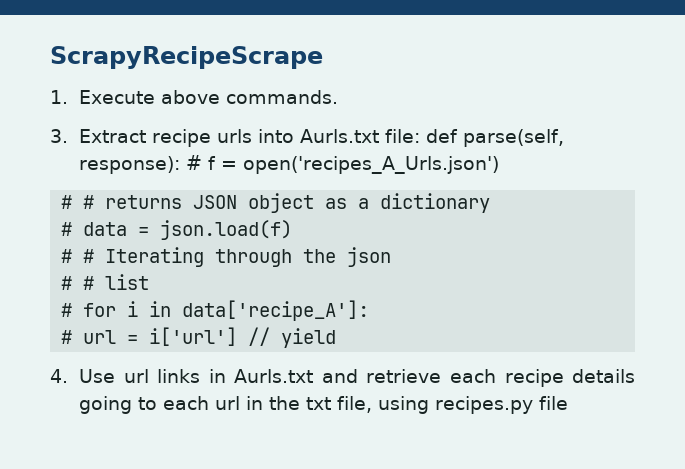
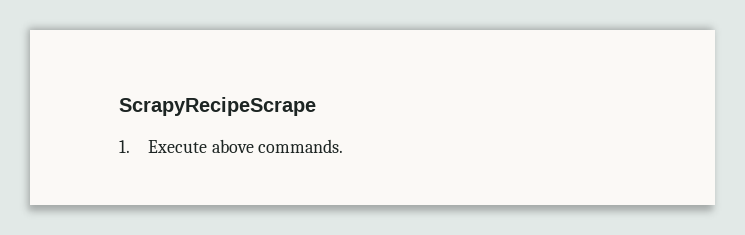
- 3. Extract recipe urls into Aurls.txt file: def parse(self, response): # f = open('recipes_A_Urls.json')
- # # returns JSON object as a dictionary
- # data = json.load(f)
- # # Iterating through the json
- # # list
- # for i in data['recipe_A']:
- # url = i['url'] // yield
- 4. Use url links in Aurls.txt and retrieve each recipe details going to each url in the txt file, using recipes.py file

